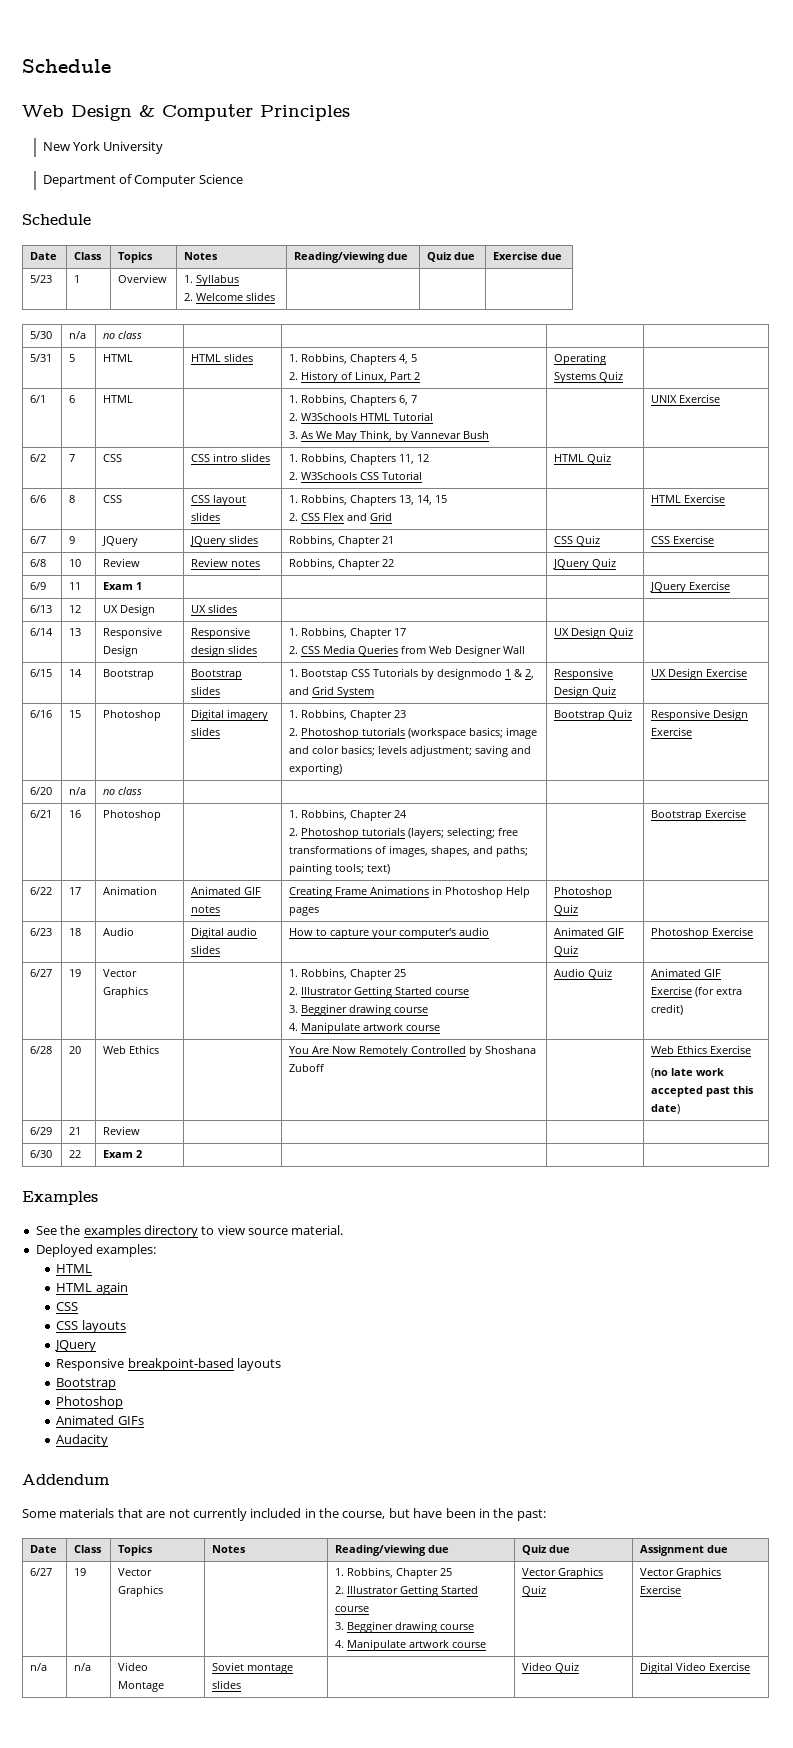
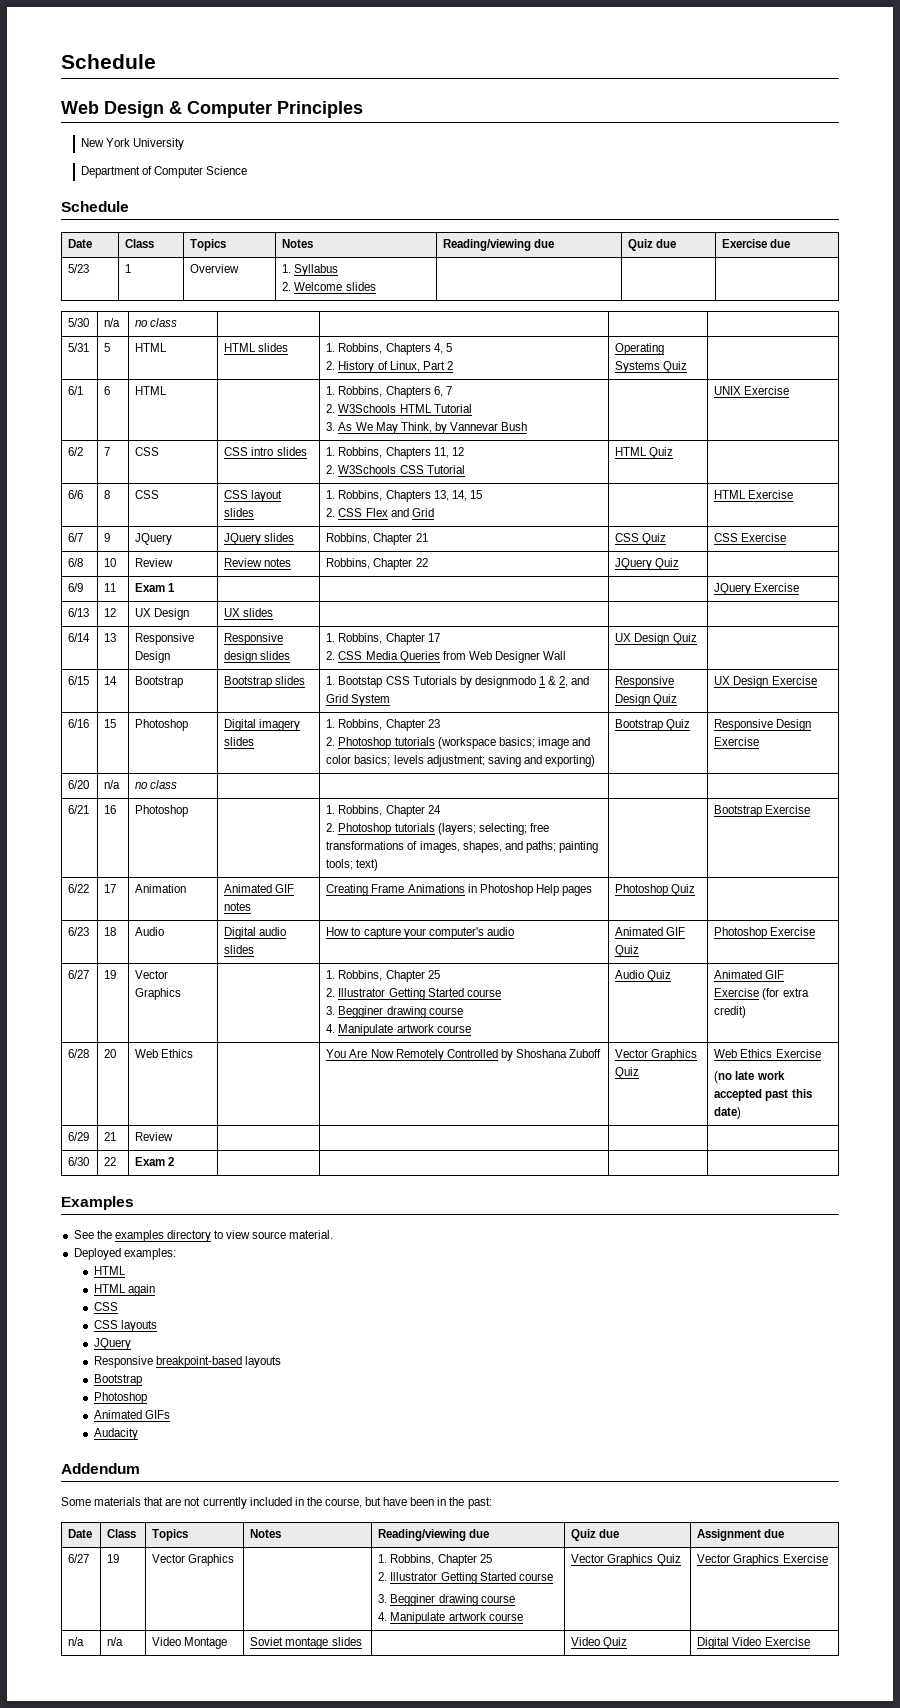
- 6/28 | 20 | Web Ethics | | You Are Now Remotely Controlled by Shoshana Zuboff | | Web Ethics Exercise
+ 6/28 | 20 | Web Ethics | | You Are Now Remotely Controlled by Shoshana Zuboff | Vector Graphics Quiz | Web Ethics Exercise

